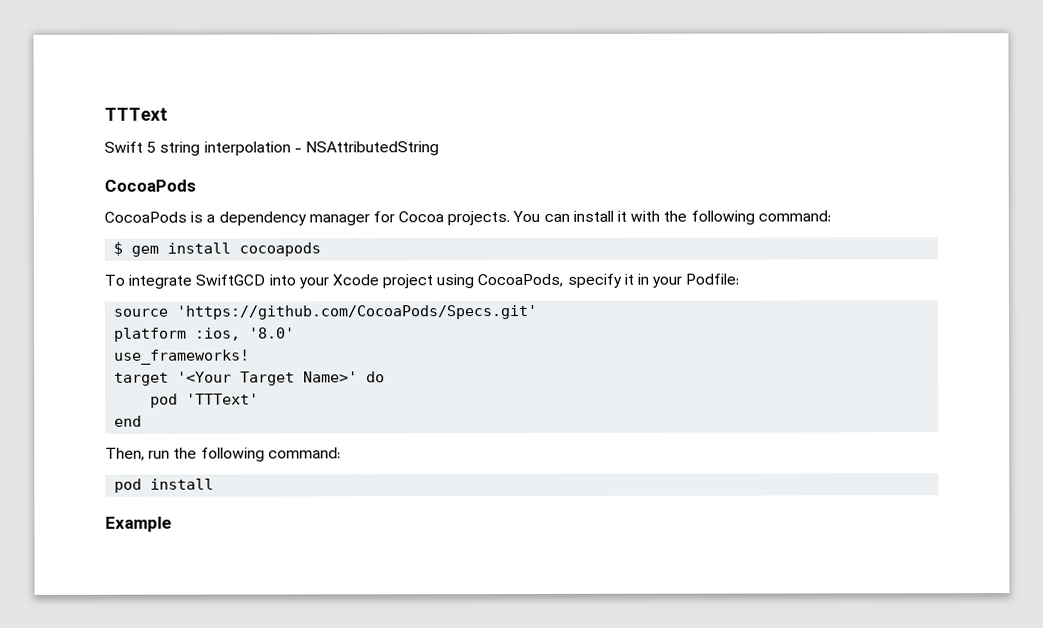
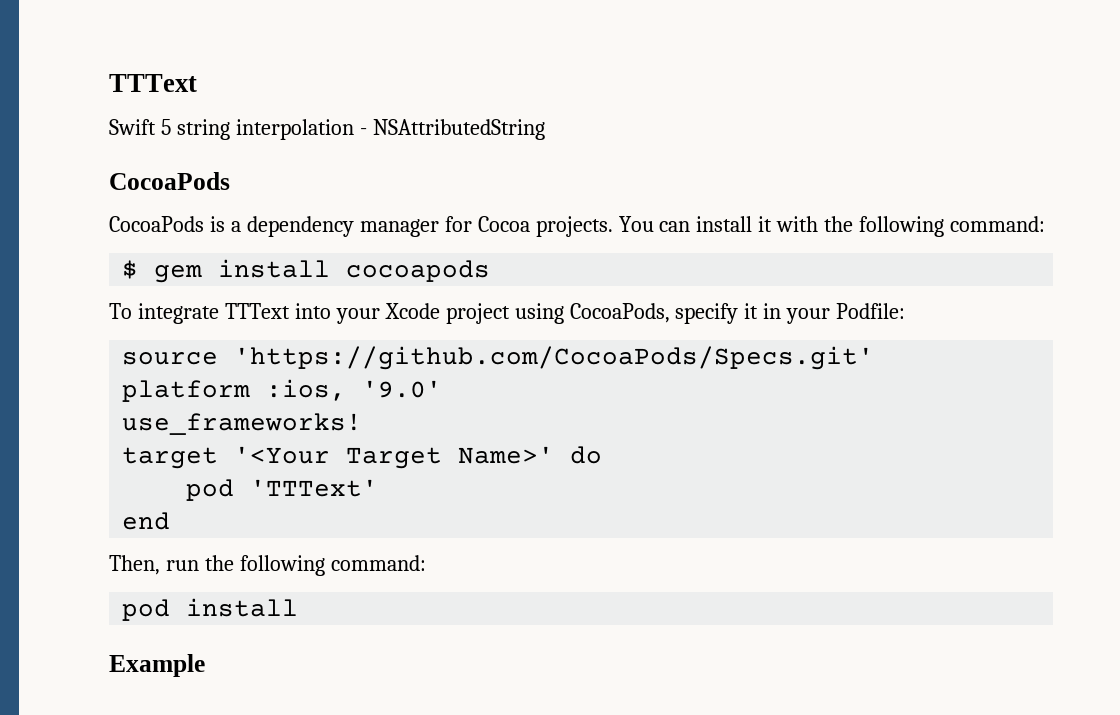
- To integrate SwiftGCD into your Xcode project using CocoaPods, specify it in your Podfile:
+ To integrate TTText into your Xcode project using CocoaPods, specify it in your Podfile:
- platform :ios, '8.0'
+ platform :ios, '9.0'

